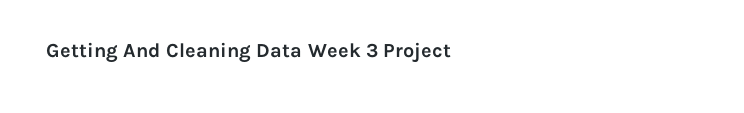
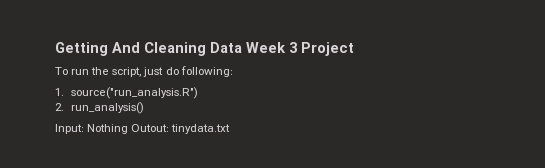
+ To run the script, just do following:
+ 1. source("run_analysis.R")
+ 2. run_analysis()
+ Input: Nothing Outout: tinydata.txt

